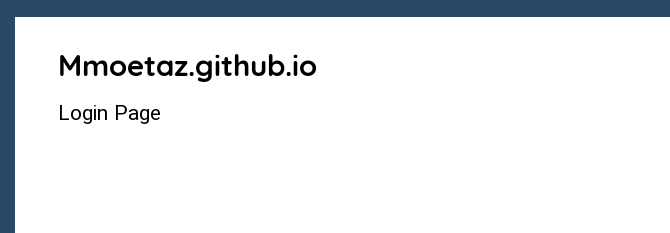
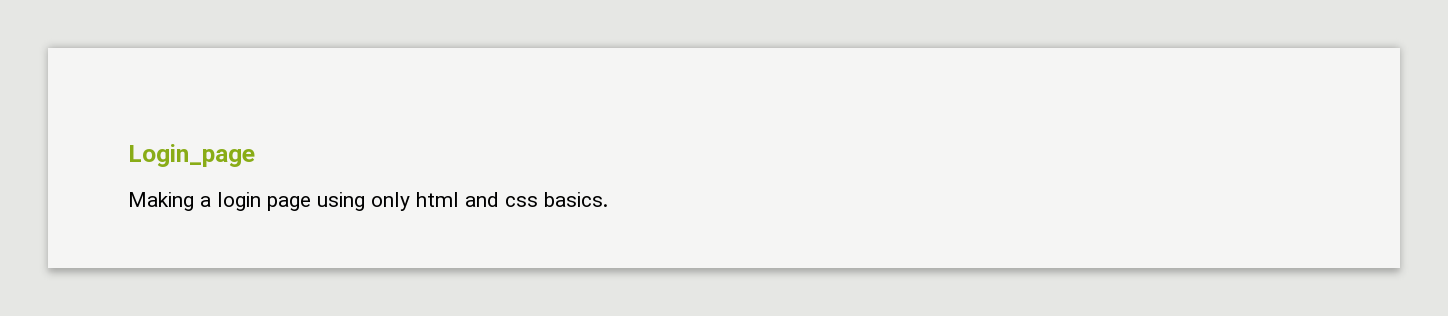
- Mmoetaz.github.io
- Login Page
+ Login_page
+ Making a login page using only html and css basics.

